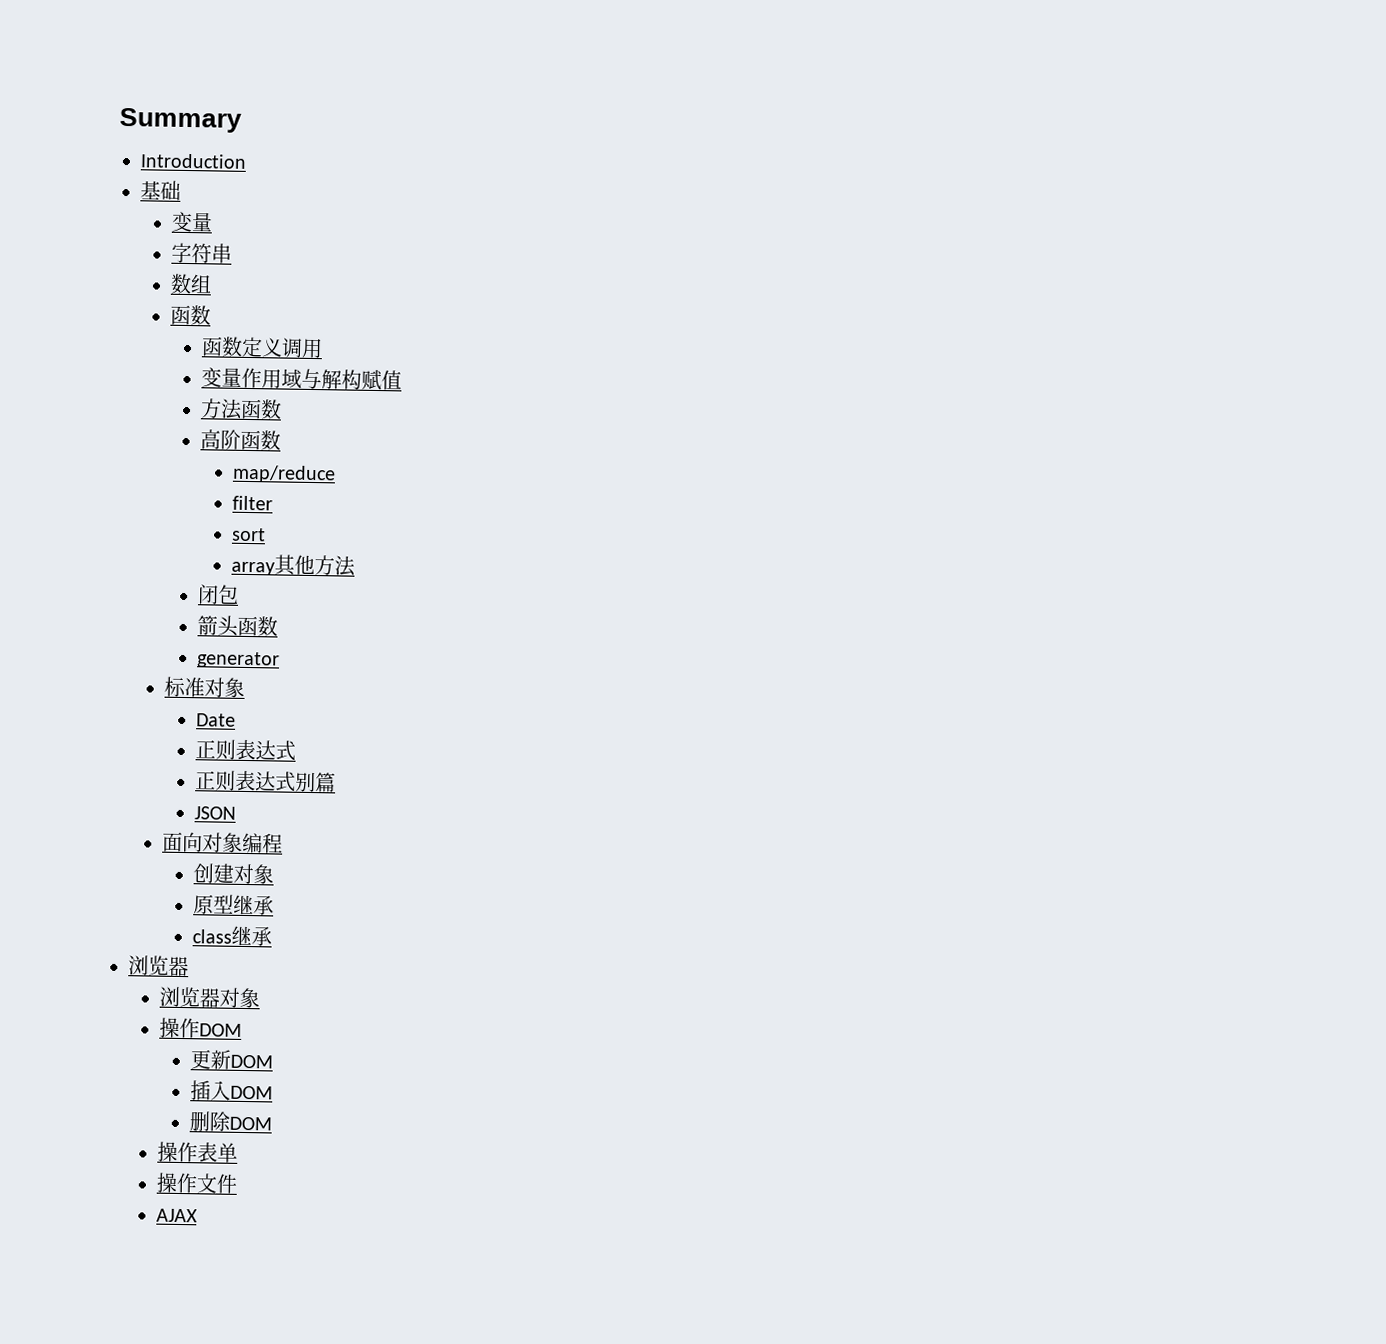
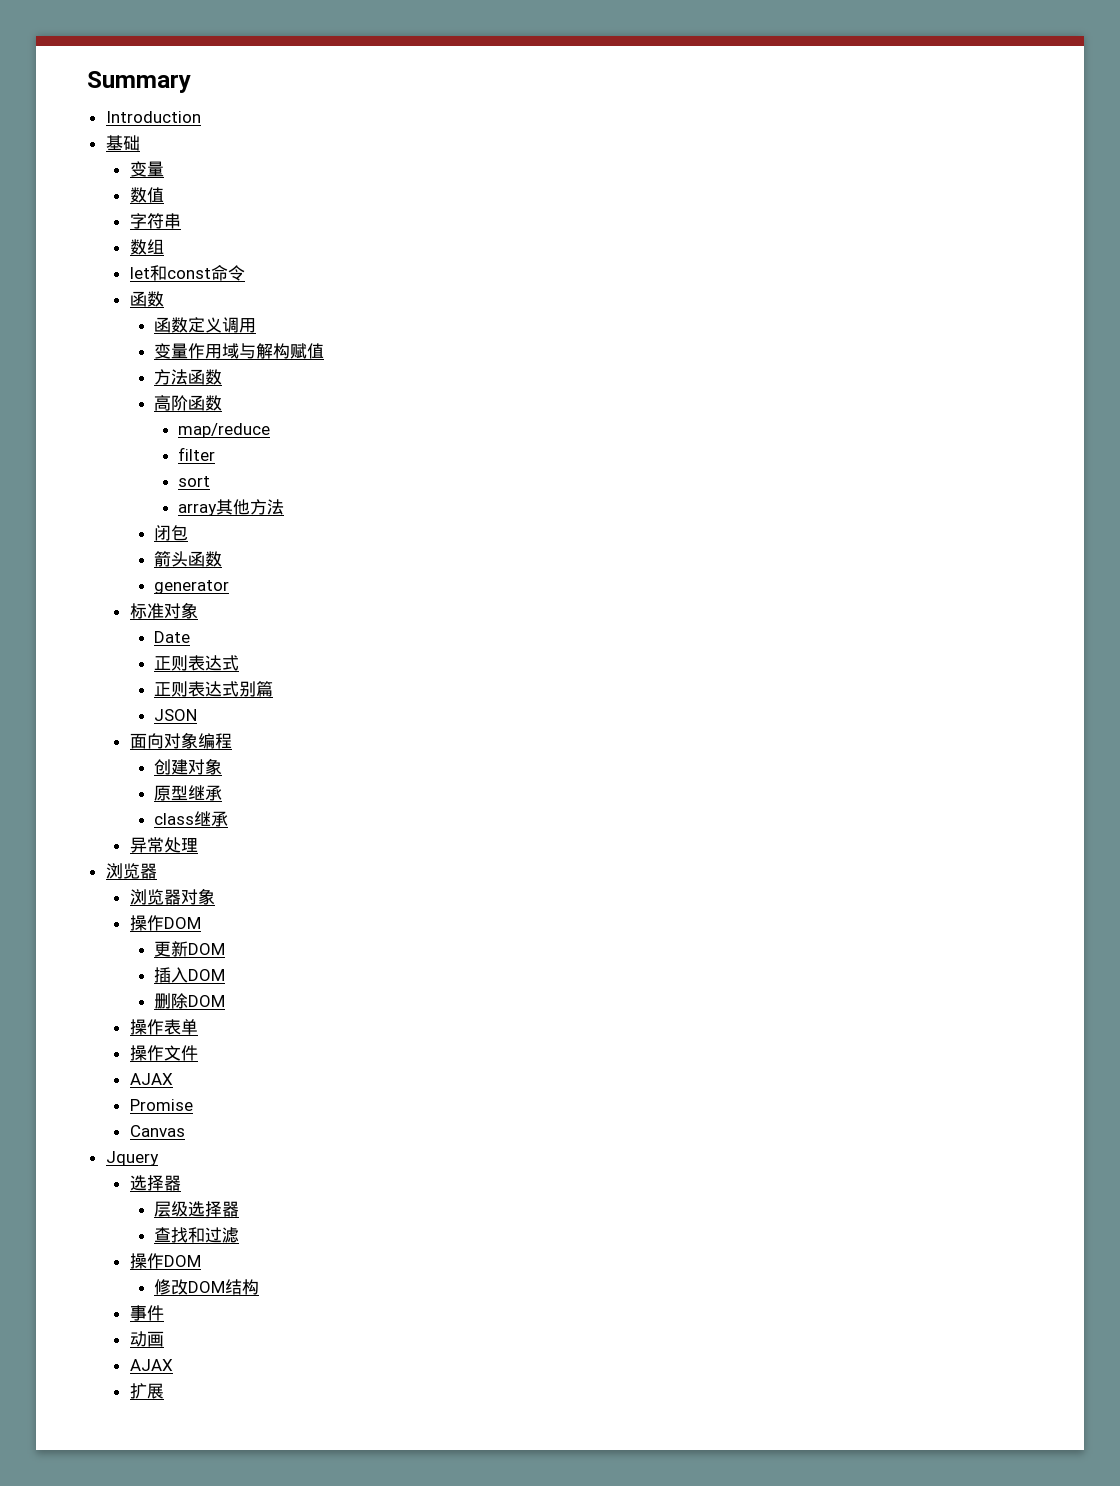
+ 数值
+ let和const命令
+ 异常处理
+ Promise
+ Canvas
+ Jquery
+ 选择器
+ 层级选择器
+ 查找和过滤
+ 操作DOM
+ 修改DOM结构
+ 事件
+ 动画
+ AJAX
+ 扩展

